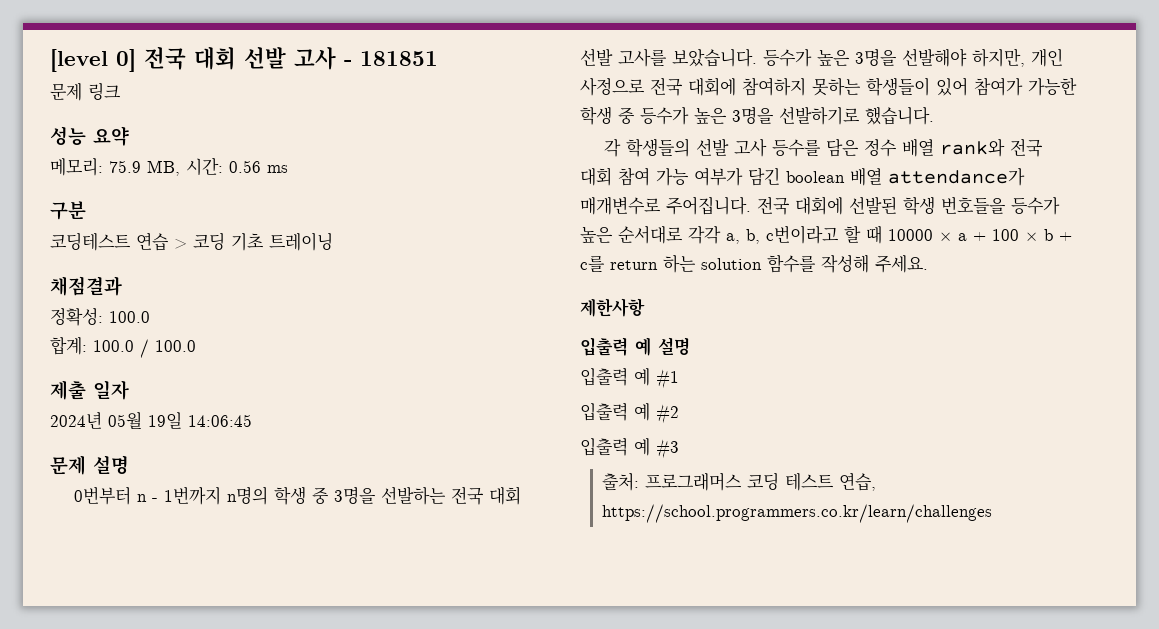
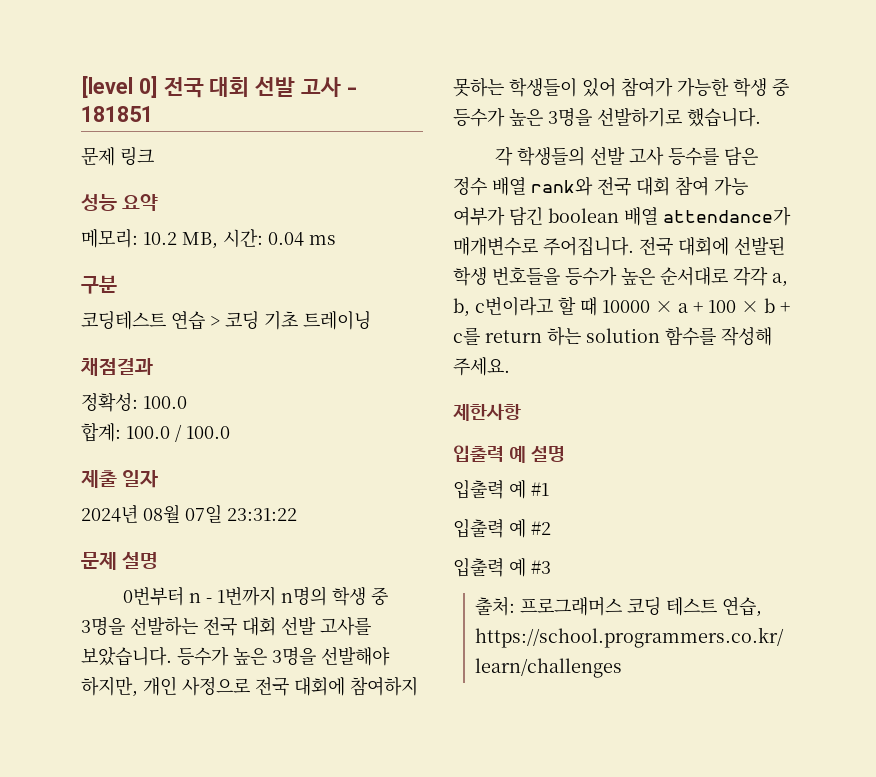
- 메모리: 75.9 MB, 시간: 0.56 ms
+ 메모리: 10.2 MB, 시간: 0.04 ms
- 2024년 05월 19일 14:06:45
+ 2024년 08월 07일 23:31:22

